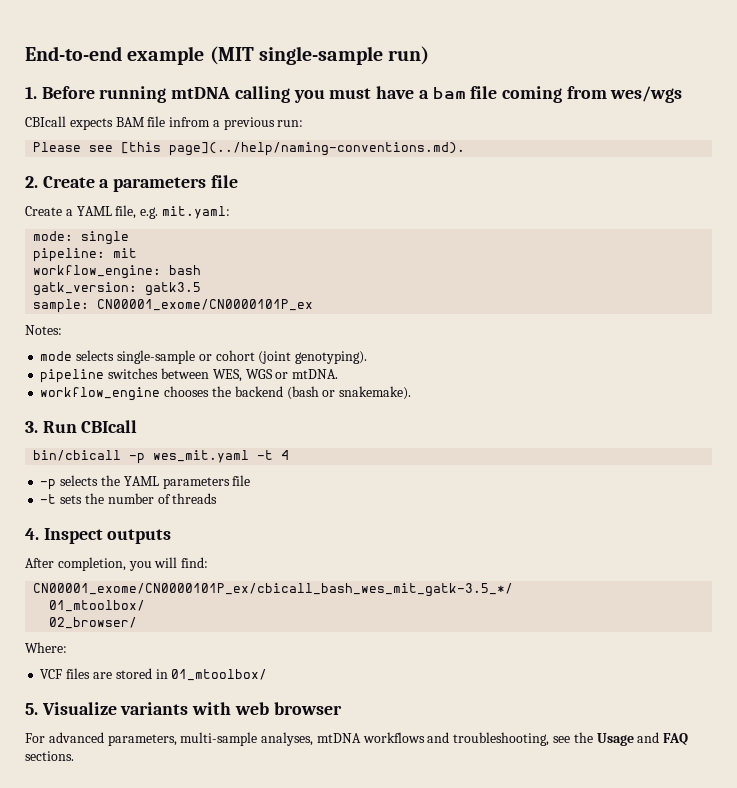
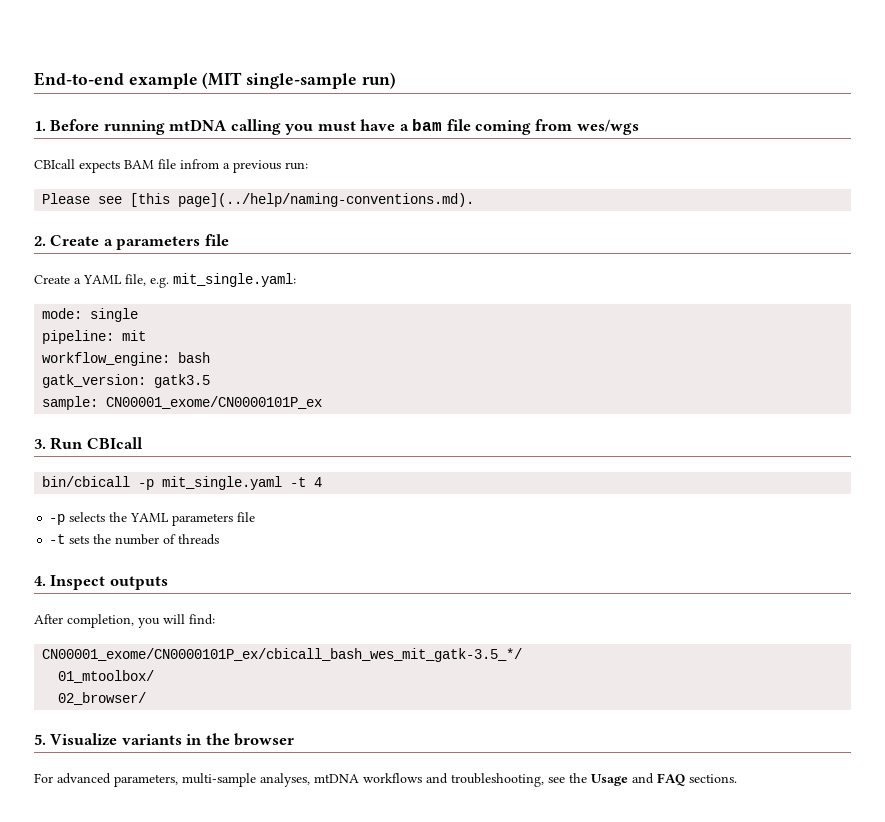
- Create a YAML file, e.g. mit.yaml:
+ Create a YAML file, e.g. mit_single.yaml:
- Notes:
- mode selects single-sample or cohort (joint genotyping).
- pipeline switches between WES, WGS or mtDNA.
- workflow_engine chooses the backend (bash or snakemake).
- bin/cbicall -p wes_mit.yaml -t 4
+ bin/cbicall -p mit_single.yaml -t 4
- Where:
- VCF files are stored in 01_mtoolbox/
- 5. Visualize variants with web browser
+ 5. Visualize variants in the browser

